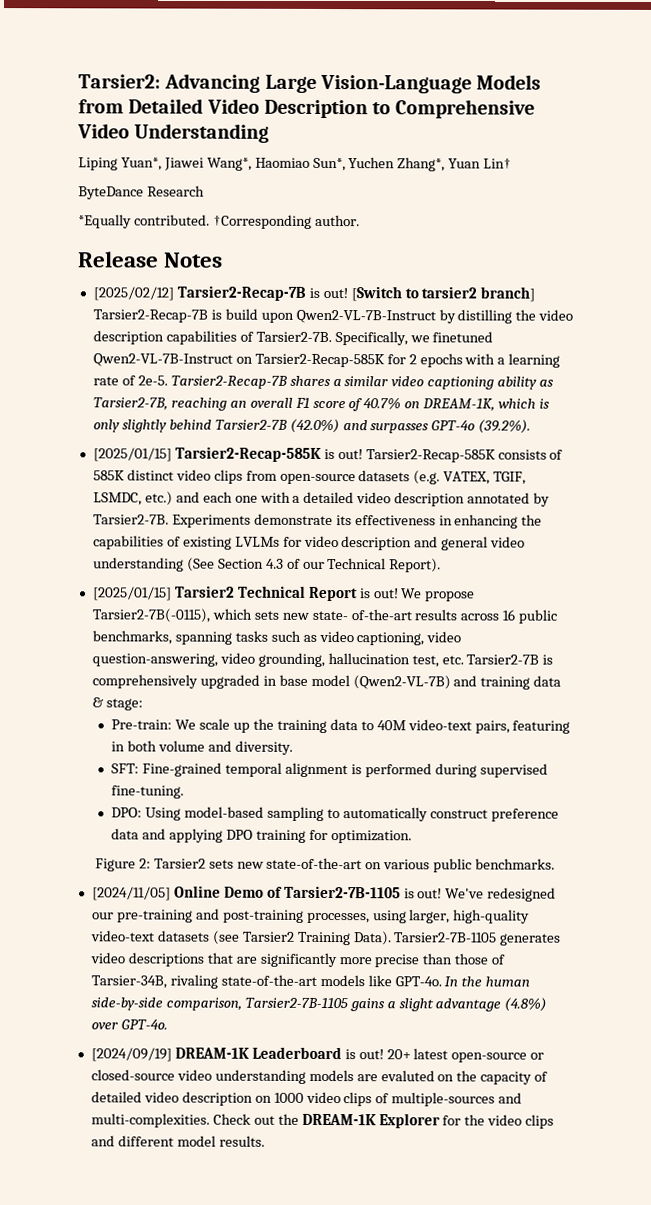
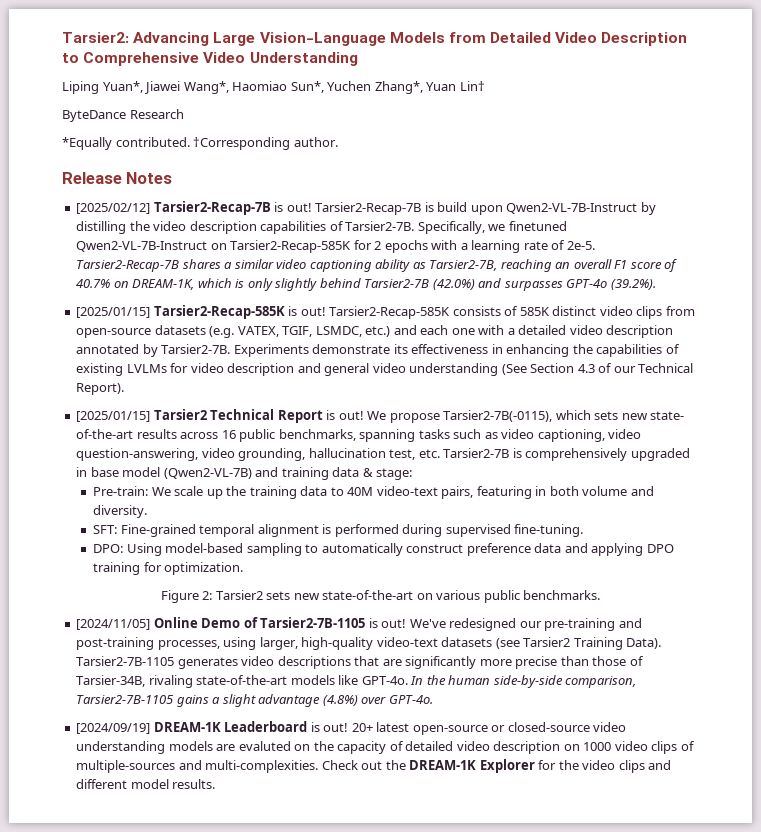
- [Switch to tarsier2 branch] Tarsier2-Recap-7B is build upon Qwen2-VL-7B-Instruct by distilling the video description capabilities of Tarsier2-7B.
+ Tarsier2-Recap-7B is build upon Qwen2-VL-7B-Instruct by distilling the video description capabilities of Tarsier2-7B.

